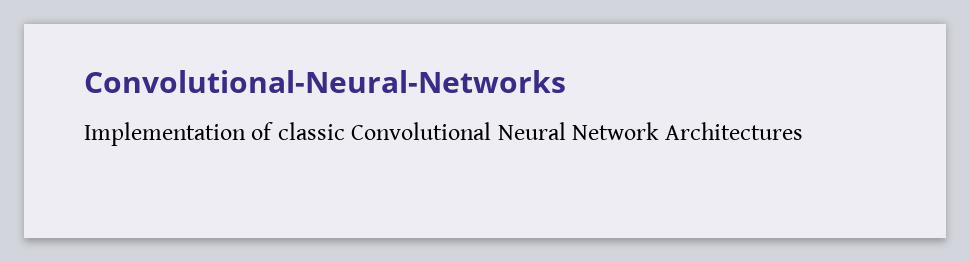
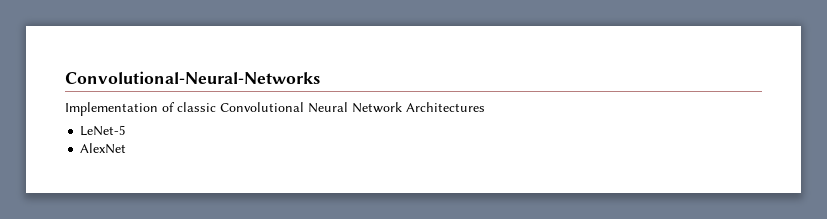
+ LeNet-5
+ AlexNet

